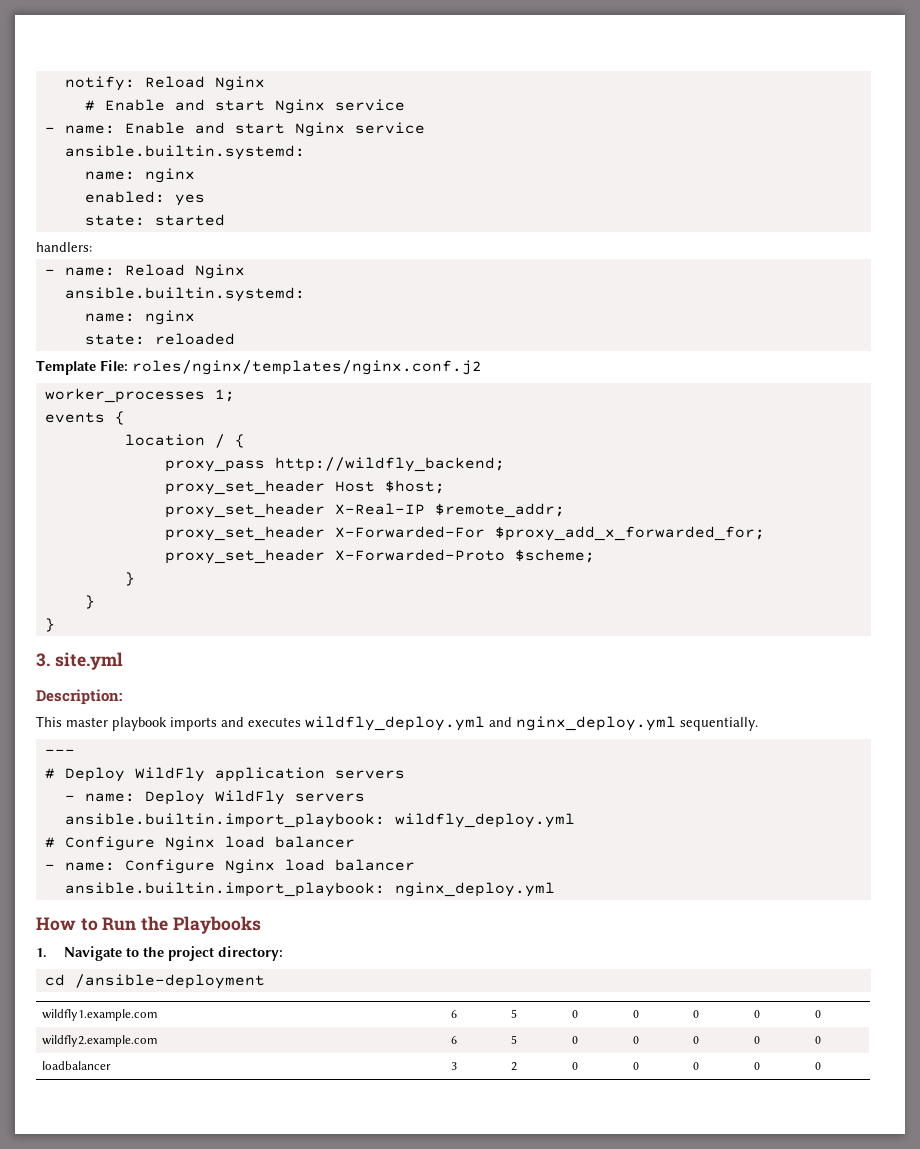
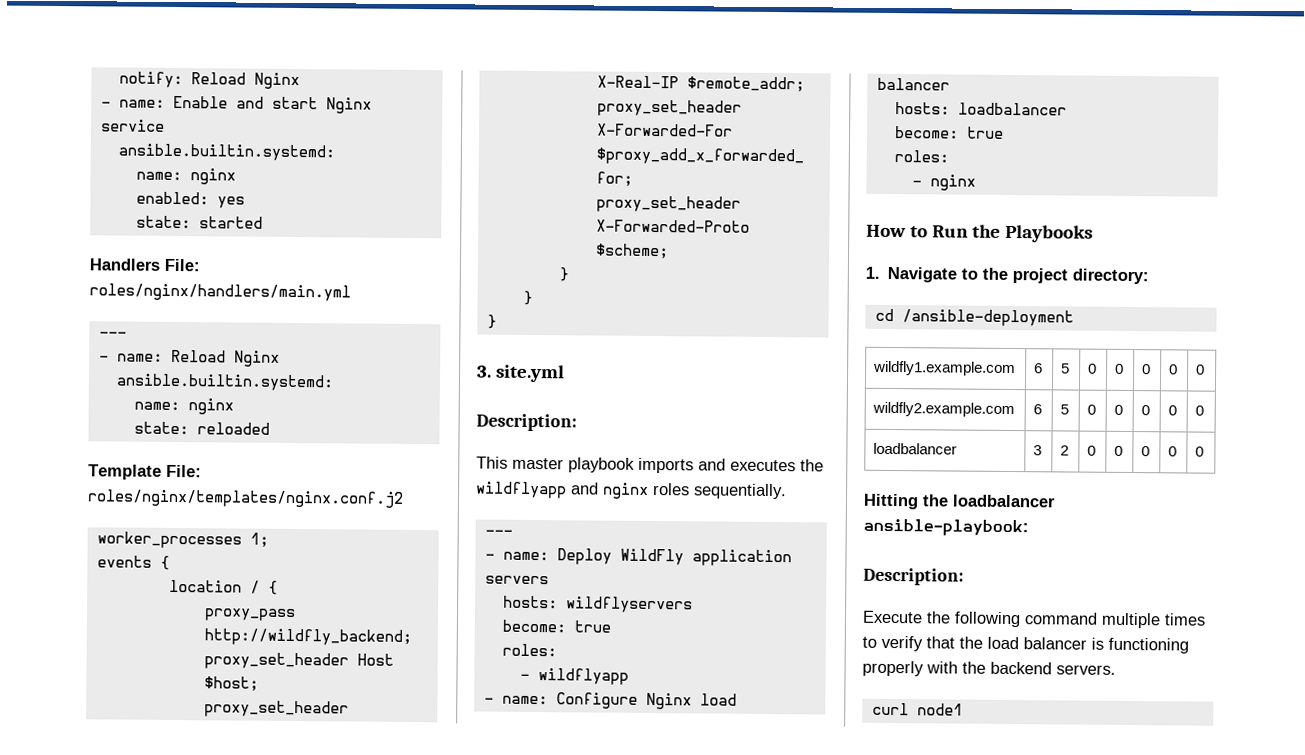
- # Enable and start Nginx service
- handlers:
+ Handlers File: roles/nginx/handlers/main.yml
+ ---
- This master playbook imports and executes wildfly_deploy.yml and nginx_deploy.yml sequentially.
+ This master playbook imports and executes the wildflyapp and nginx roles sequentially.
- # Deploy WildFly application servers
+ - name: Deploy WildFly application servers
- - name: Deploy WildFly servers
- ansible.builtin.import_playbook: wildfly_deploy.yml
- # Configure Nginx load balancer
+ hosts: wildflyservers
+ become: true
+ roles:
+ - wildflyapp
- ansible.builtin.import_playbook: nginx_deploy.yml
+ hosts: loadbalancer
+ become: true
+ roles:
+ - nginx
+ Hitting the loadbalancer ansible-playbook:
+ Description:
+ Execute the following command multiple times to verify that the load balancer is functioning properly with the backend servers.
+ curl node1

